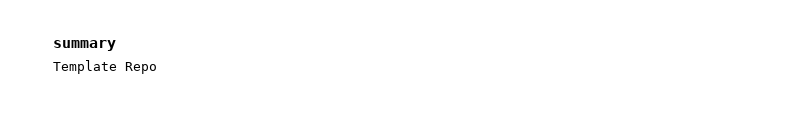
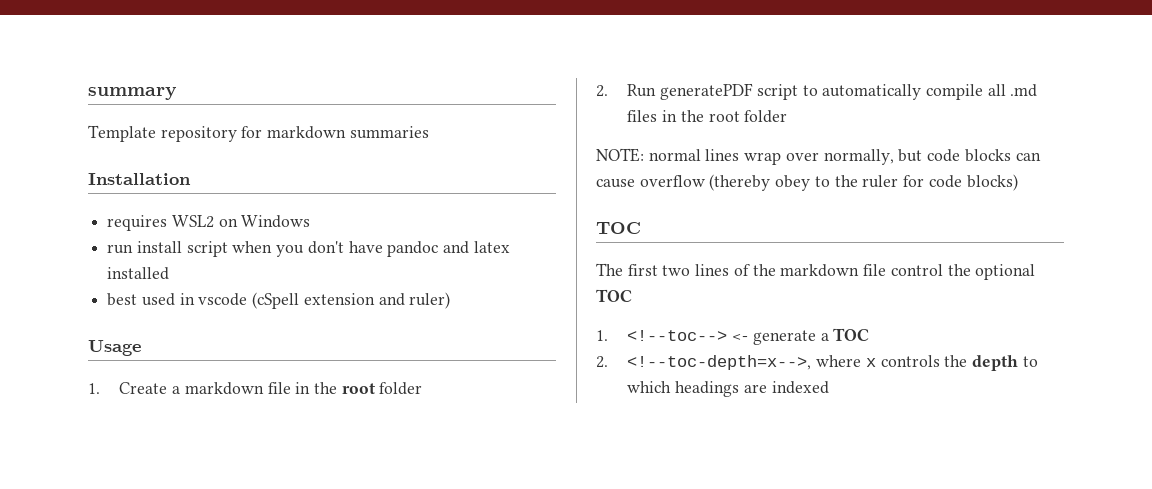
- Template Repo
+ Template repository for markdown summaries
+ Installation
+ requires WSL2 on Windows
+ run install script when you don't have pandoc and latex installed
+ best used in vscode (cSpell extension and ruler)
+ Usage
+ 1. Create a markdown file in the root folder
+ 2. Run generatePDF script to automatically compile all .md files in the root folder
+ NOTE: normal lines wrap over normally, but code blocks can cause overflow (thereby obey to the ruler for code blocks)
+ TOC
+ The first two lines of the markdown file control the optional TOC
+ 1. <!--toc--> <- generate a TOC
+ 2. <!--toc-depth=x-->, where x controls the depth to which headings are indexed

